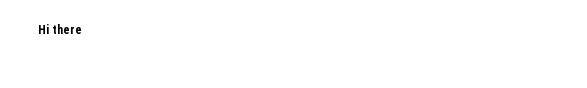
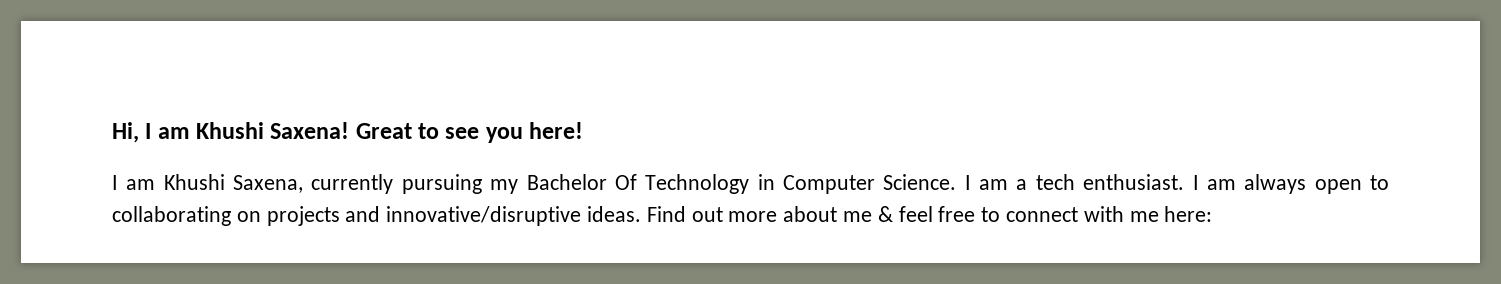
- Hi there
+ Hi, I am Khushi Saxena! Great to see you here!
+ I am Khushi Saxena, currently pursuing my Bachelor Of Technology in Computer Science. I am a tech enthusiast. I am always open to collaborating on projects and innovative/disruptive ideas. Find out more about me & feel free to connect with me here:

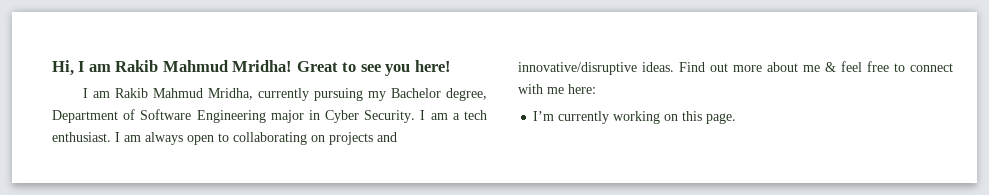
- Hi, I am Khushi Saxena!
+ Hi, I am Rakib Mahmud Mridha!
- I am Khushi Saxena, currently pursuing my Bachelor Of Technology in Computer Science.
+ I am Rakib Mahmud Mridha, currently pursuing my Bachelor degree, Department of Software Engineering major in Cyber Security.
+ I’m currently working on this page.

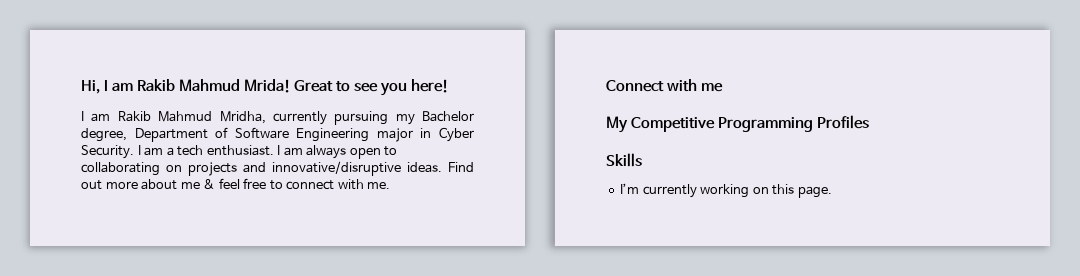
- Hi, I am Rakib Mahmud Mridha!
+ Hi, I am Rakib Mahmud Mrida!
- Find out more about me & feel free to connect with me here:
+ Find out more about me & feel free to connect with me.
+ Connect with me
+ My Competitive Programming Profiles
+ Skills

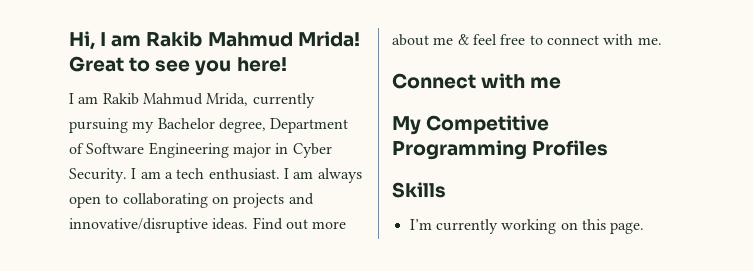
- I am Rakib Mahmud Mridha, currently pursuing my Bachelor degree, Department of Software Engineering major in Cyber Security.
+ I am Rakib Mahmud Mrida, currently pursuing my Bachelor degree, Department of Software Engineering major in Cyber Security.

